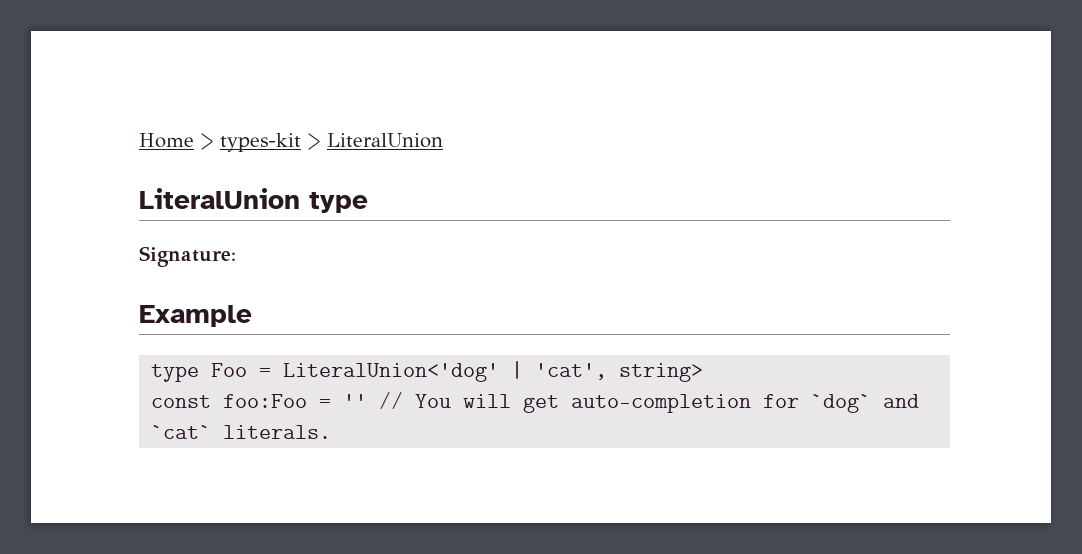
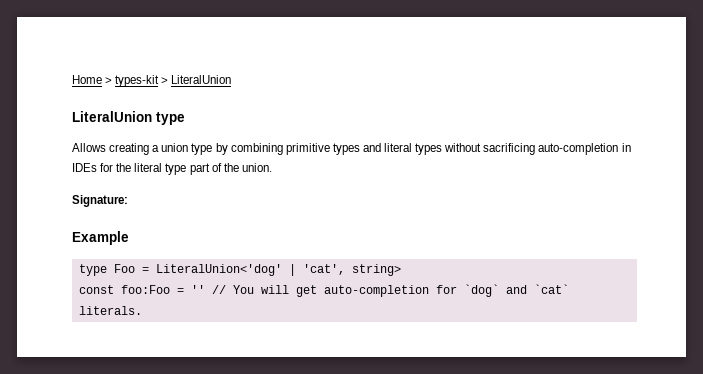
+ Allows creating a union type by combining primitive types and literal types without sacrificing auto-completion in IDEs for the literal type part of the union.

